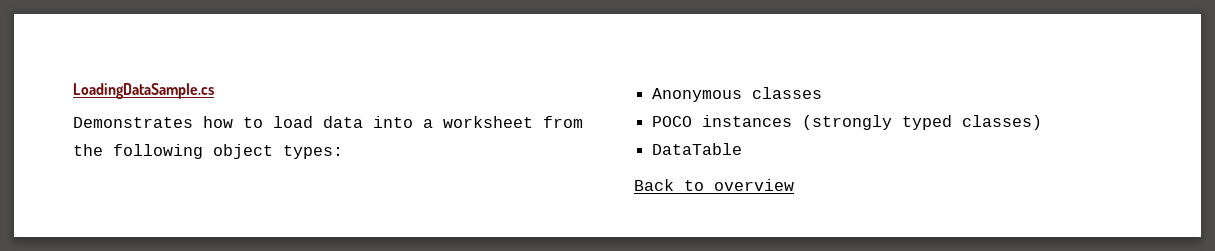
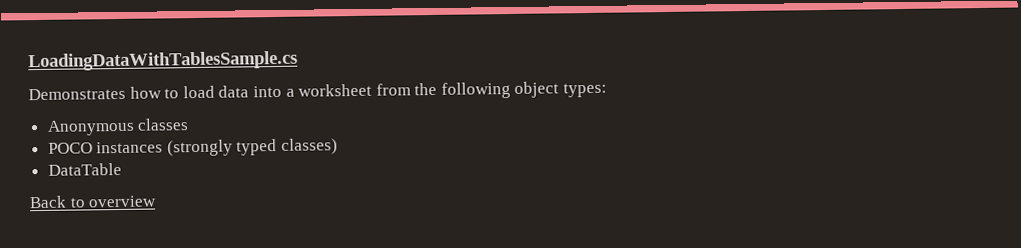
- LoadingDataSample.cs
+ LoadingDataWithTablesSample.cs

